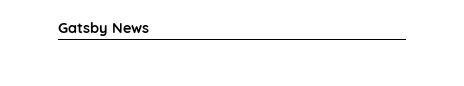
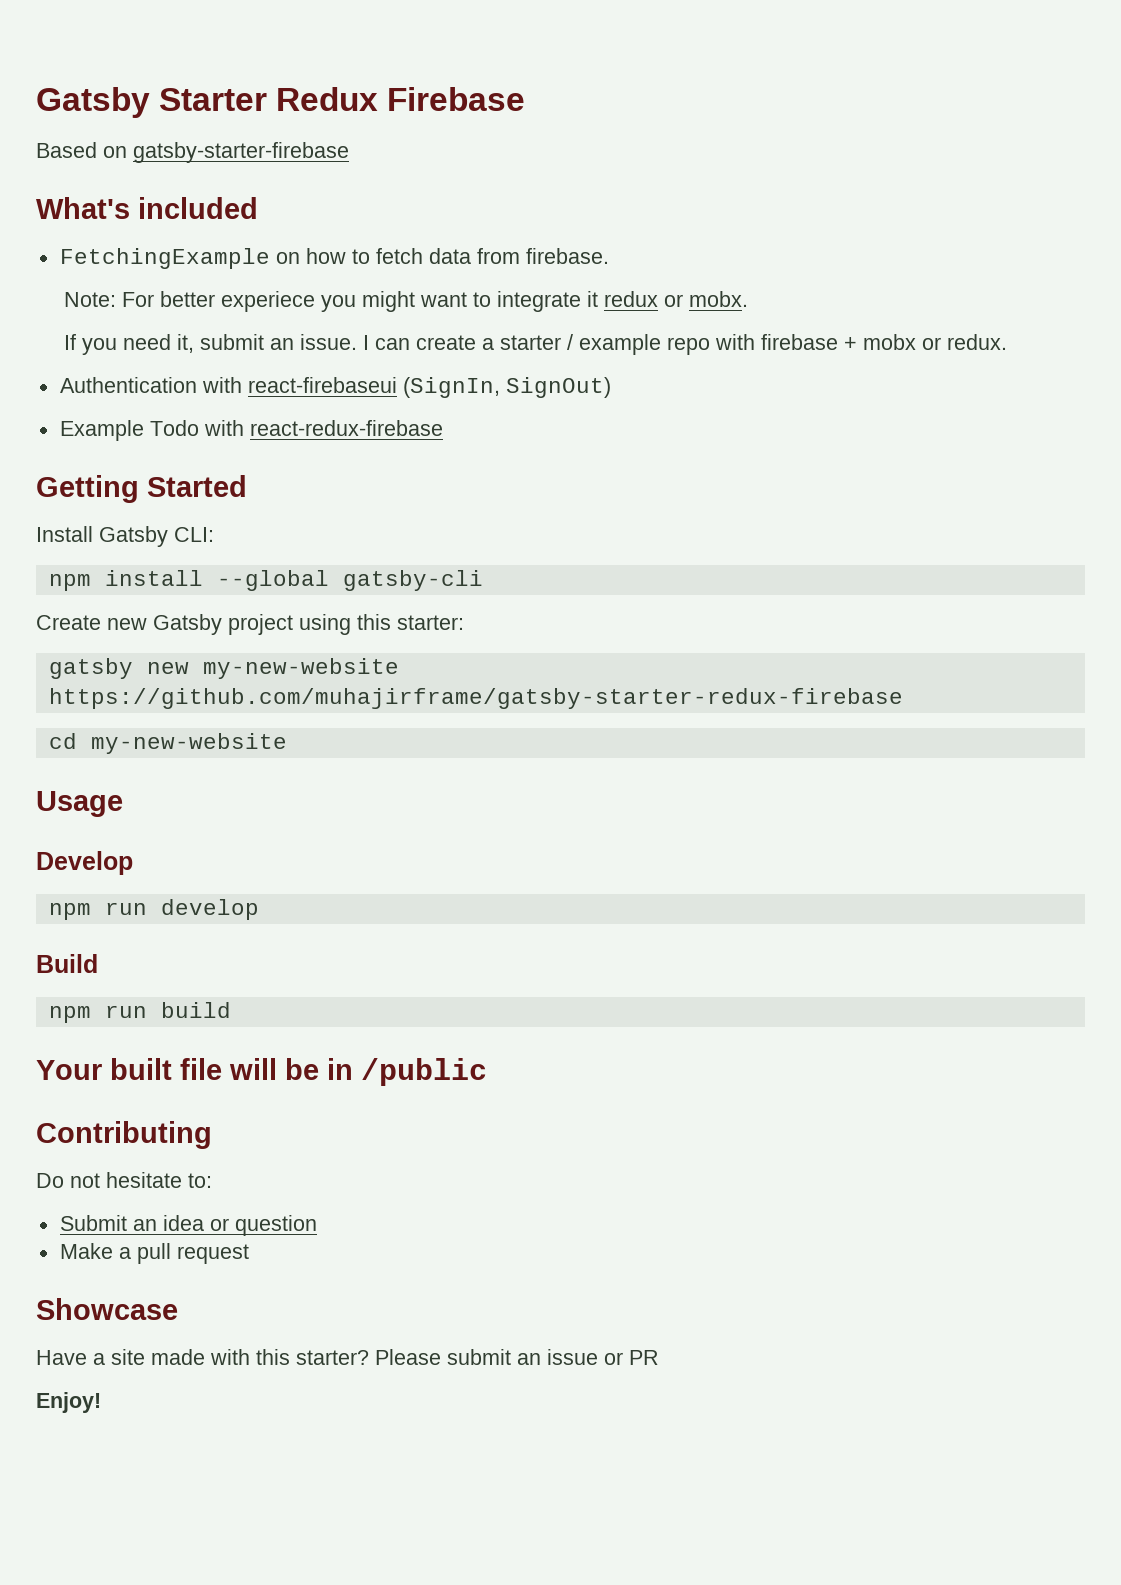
- Gatsby News
+ Gatsby Starter Redux Firebase
+ Based on gatsby-starter-firebase
+ What's included
+ FetchingExample on how to fetch data from firebase.
+ Note: For better experiece you might want to integrate it redux or mobx.
+ If you need it, submit an issue. I can create a starter / example repo with firebase + mobx or redux.
+ Authentication with react-firebaseui (SignIn, SignOut)
+ Example Todo with react-redux-firebase
+ Getting Started
+ Install Gatsby CLI:
+ npm install --global gatsby-cli
+ Create new Gatsby project using this starter:
+ gatsby new my-new-website https://github.com/muhajirframe/gatsby-starter-redux-firebase
+ cd my-new-website
+ Usage
+ Develop
+ npm run develop
+ Build
+ npm run build
+ Your built file will be in /public
+ Contributing
+ Do not hesitate to:
+ Submit an idea or question
+ Make a pull request
+ Showcase
+ Have a site made with this starter? Please submit an issue or PR
+ Enjoy!

